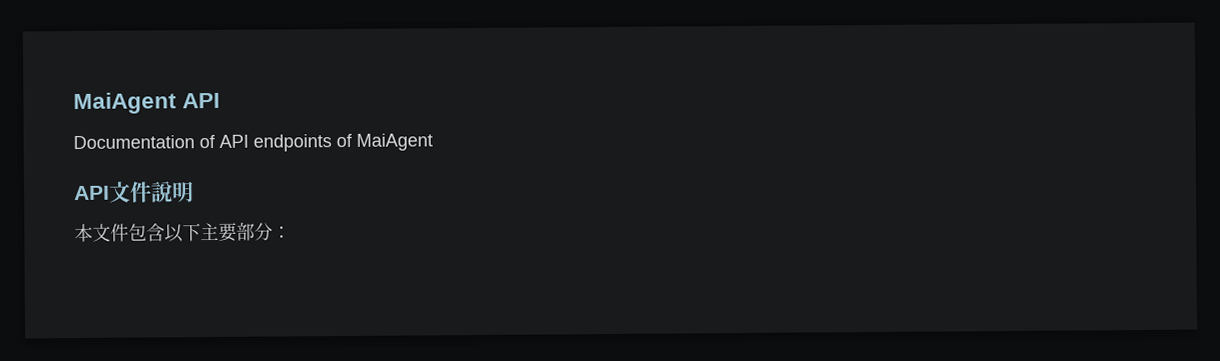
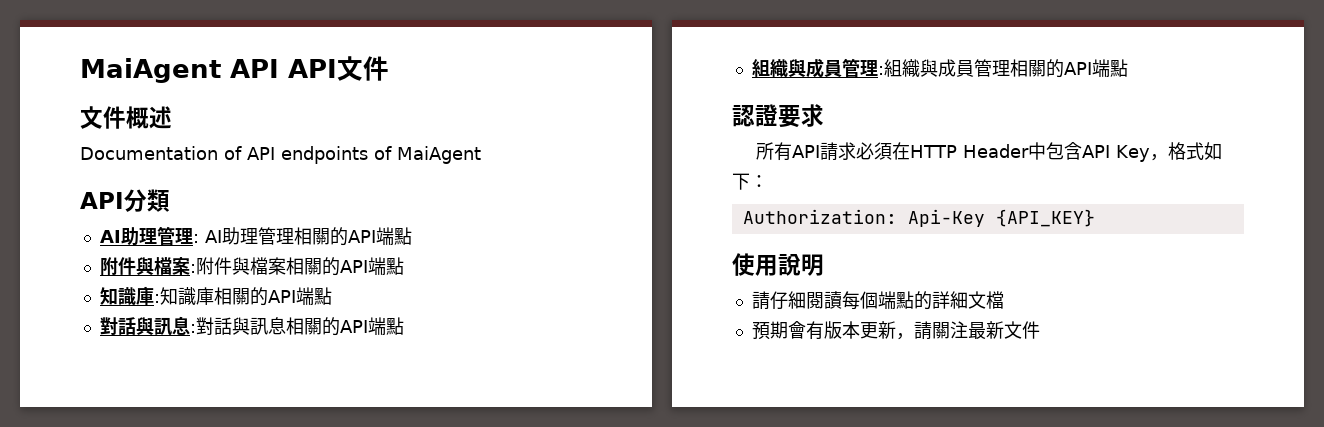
- MaiAgent API
+ MaiAgent API API文件
+ 文件概述
- API文件說明
- 本文件包含以下主要部分：
+ API分類
+ AI助理管理: AI助理管理相關的API端點
+ 附件與檔案:附件與檔案相關的API端點
+ 知識庫:知識庫相關的API端點
+ 對話與訊息:對話與訊息相關的API端點
+ 組織與成員管理:組織與成員管理相關的API端點
+ 認證要求
+ 所有API請求必須在HTTP Header中包含API Key，格式如下：
+ Authorization: Api-Key {API_KEY}
+ 使用說明
+ 請仔細閱讀每個端點的詳細文檔
+ 預期會有版本更新，請關注最新文件

